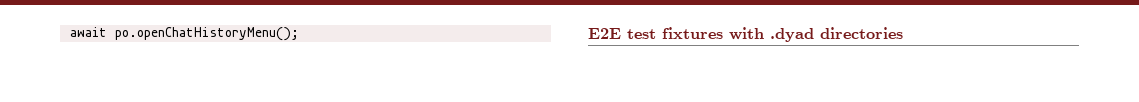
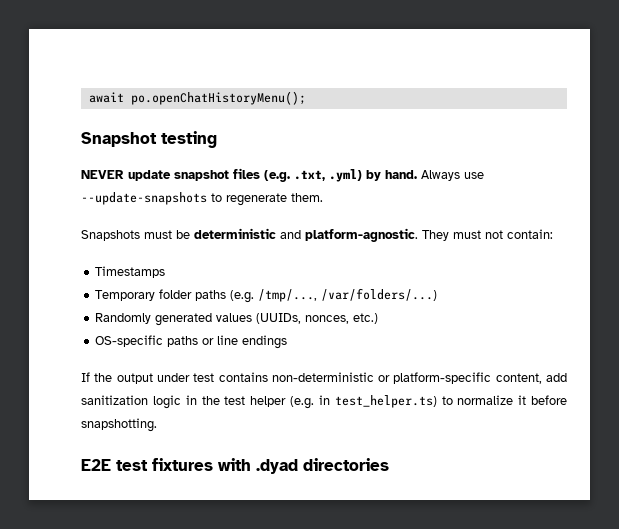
+ Snapshot testing
+ NEVER update snapshot files (e.g. .txt, .yml) by hand. Always use --update-snapshots to regenerate them.
+ Snapshots must be deterministic and platform-agnostic. They must not contain:
+ Timestamps
+ Temporary folder paths (e.g. /tmp/..., /var/folders/...)
+ Randomly generated values (UUIDs, nonces, etc.)
+ OS-specific paths or line endings
+ If the output under test contains non-deterministic or platform-specific content, add sanitization logic in the test helper (e.g. in test_helper.ts) to normalize it before snapshotting.

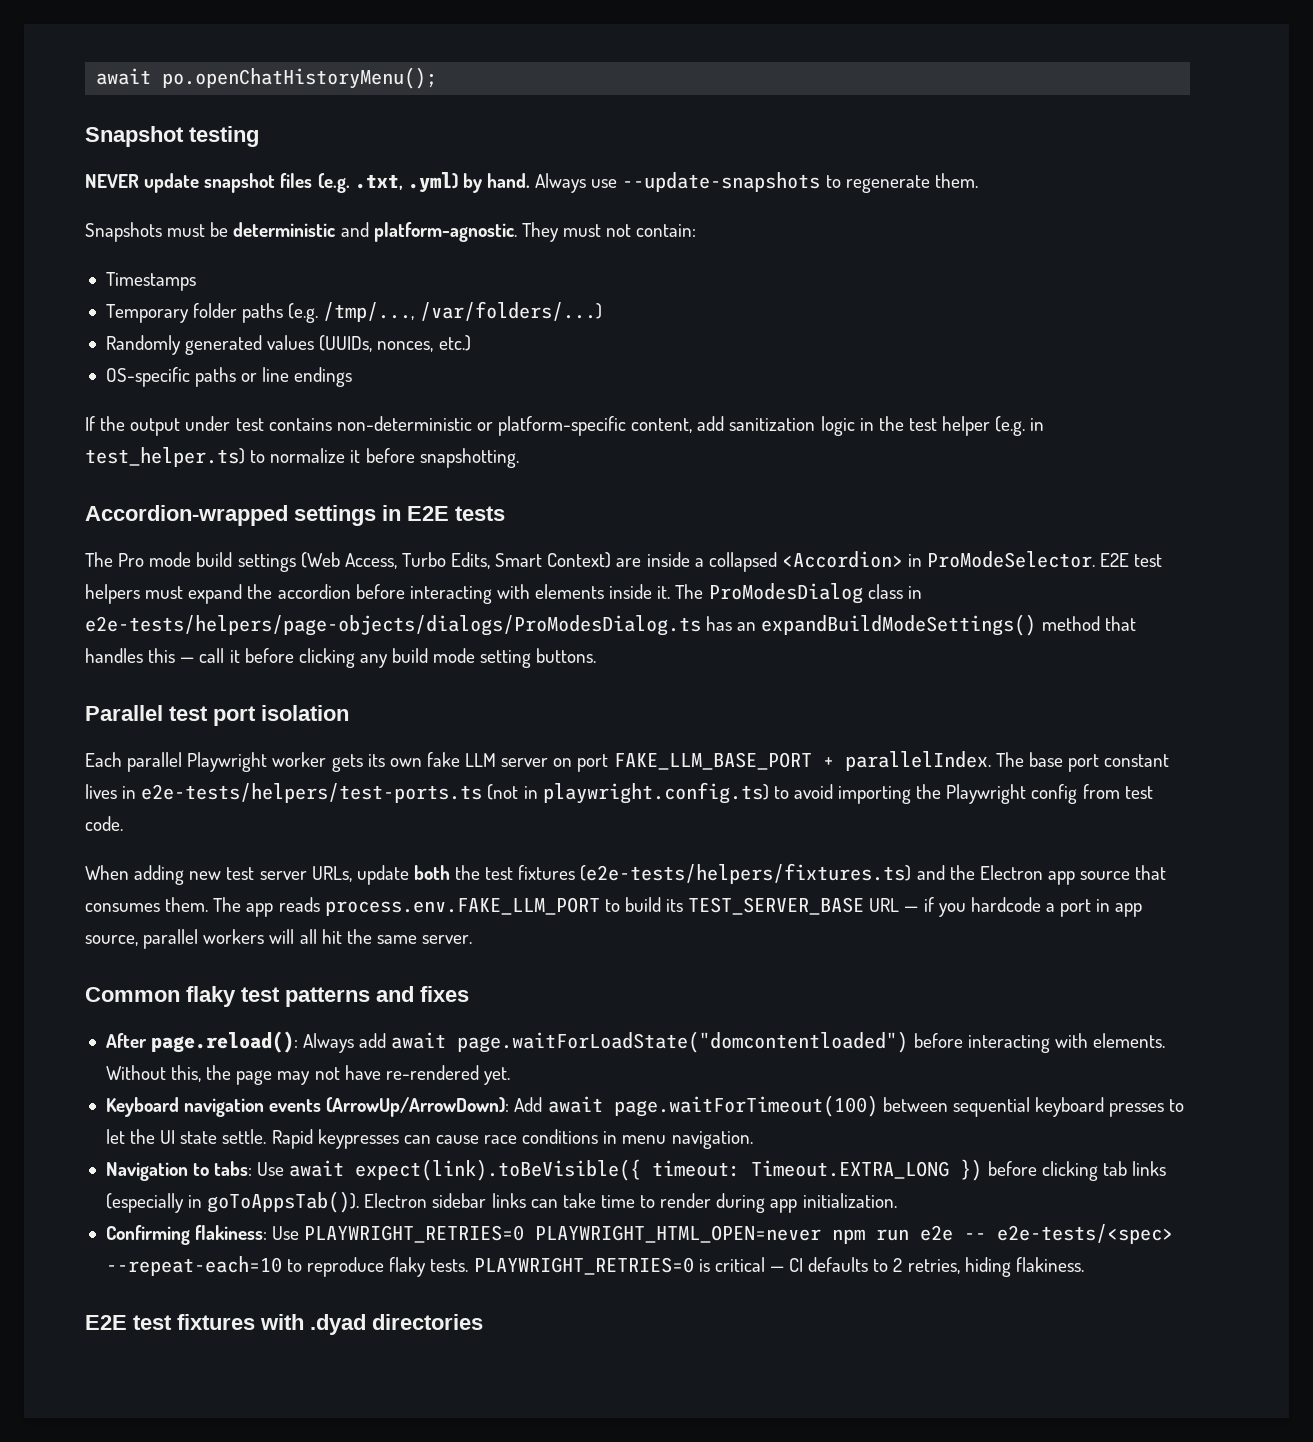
+ Accordion-wrapped settings in E2E tests
+ The Pro mode build settings (Web Access, Turbo Edits, Smart Context) are inside a collapsed <Accordion> in ProModeSelector. E2E test helpers must expand the accordion before interacting with elements inside it. The ProModesDialog class in e2e-tests/helpers/page-objects/dialogs/ProModesDialog.ts has an expandBuildModeSettings() method that handles this — call it before clicking any build mode setting buttons.
+ Parallel test port isolation
+ Each parallel Playwright worker gets its own fake LLM server on port FAKE_LLM_BASE_PORT + parallelIndex. The base port constant lives in e2e-tests/helpers/test-ports.ts (not in playwright.config.ts) to avoid importing the Playwright config from test code.
+ When adding new test server URLs, update both the test fixtures (e2e-tests/helpers/fixtures.ts) and the Electron app source that consumes them. The app reads process.env.FAKE_LLM_PORT to build its TEST_SERVER_BASE URL — if you hardcode a port in app source, parallel workers will all hit the same server.
+ Common flaky test patterns and fixes
+ After page.reload(): Always add await page.waitForLoadState("domcontentloaded") before interacting with elements. Without this, the page may not have re-rendered yet.
+ Keyboard navigation events (ArrowUp/ArrowDown): Add await page.waitForTimeout(100) between sequential keyboard presses to let the UI state settle. Rapid keypresses can cause race conditions in menu navigation.
+ Navigation to tabs: Use await expect(link).toBeVisible({ timeout: Timeout.EXTRA_LONG }) before clicking tab links (especially in goToAppsTab()). Electron sidebar links can take time to render during app initialization.
+ Confirming flakiness: Use PLAYWRIGHT_RETRIES=0 PLAYWRIGHT_HTML_OPEN=never npm run e2e -- e2e-tests/<spec> --repeat-each=10 to reproduce flaky tests. PLAYWRIGHT_RETRIES=0 is critical — CI defaults to 2 retries, hiding flakiness.

